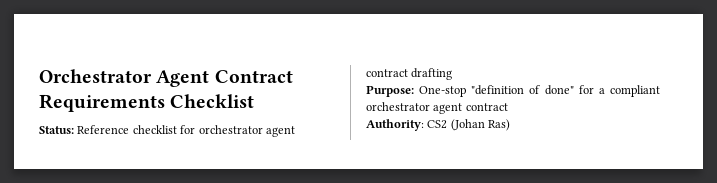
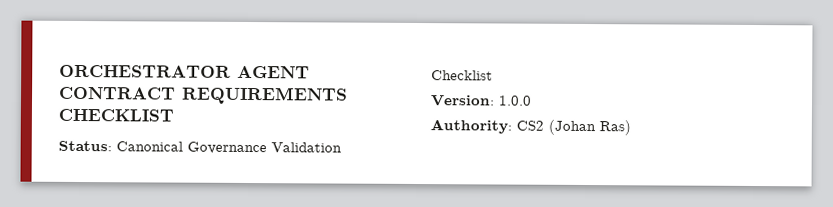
- Orchestrator Agent Contract Requirements Checklist
- Status: Reference checklist for orchestrator agent contract drafting
- Purpose: One-stop "definition of done" for a compliant orchestrator agent contract
+ ORCHESTRATOR AGENT CONTRACT REQUIREMENTS CHECKLIST
+ Status: Canonical Governance Validation Checklist
+ Version: 1.0.0

